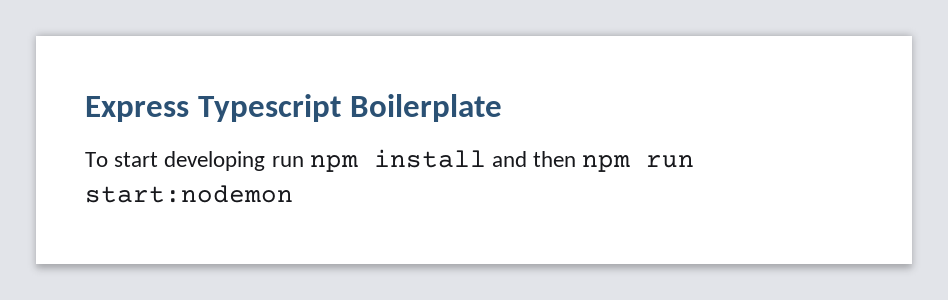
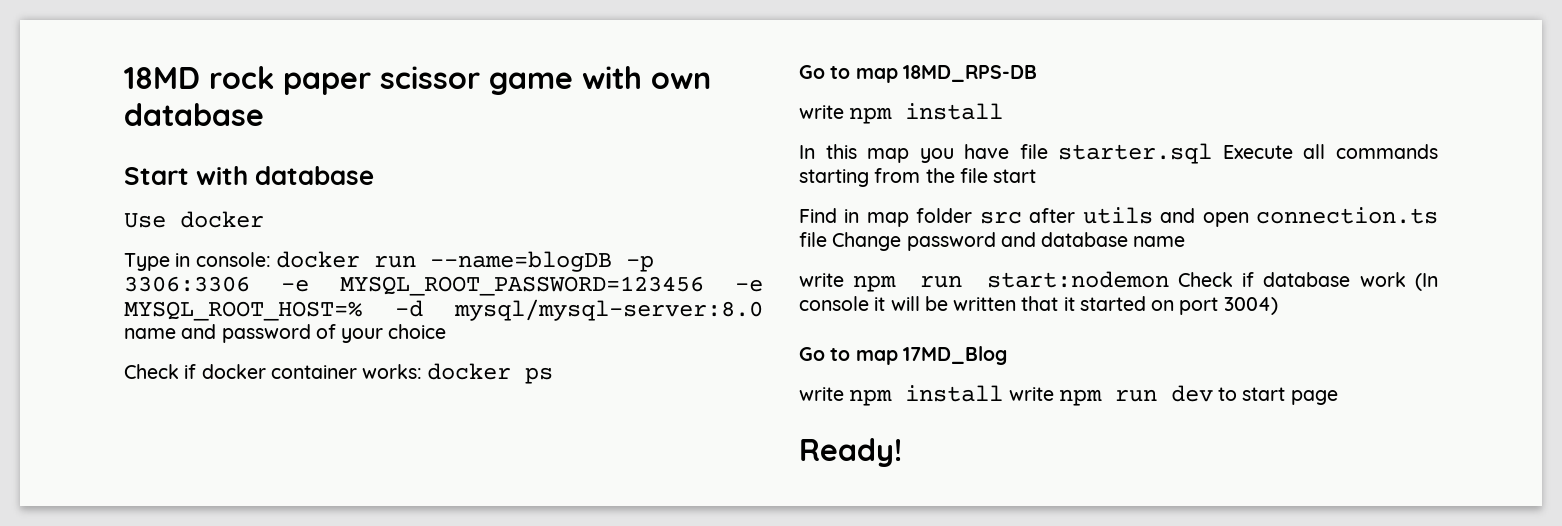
- Express Typescript Boilerplate
- To start developing run npm install and then npm run start:nodemon
+ 18MD rock paper scissor game with own database
+ Start with database
+ Use docker
+ Type in console: docker run --name=blogDB -p 3306:3306 -e MYSQL_ROOT_PASSWORD=123456 -e MYSQL_ROOT_HOST=% -d mysql/mysql-server:8.0 name and password of your choice
+ Check if docker container works: docker ps
+ Go to map 18MD_RPS-DB
+ write npm install
+ In this map you have file starter.sql Execute all commands starting from the file start
+ Find in map folder src after utils and open connection.ts file Change password and database name
+ write npm run start:nodemon Check if database work (In console it will be written that it started on port 3004)
+ Go to map 17MD_Blog
+ write npm install write npm run dev to start page
+ Ready!

